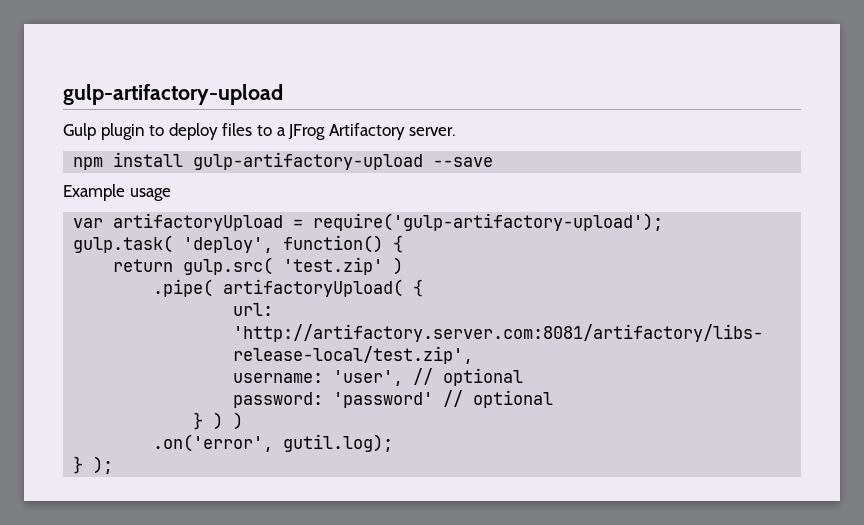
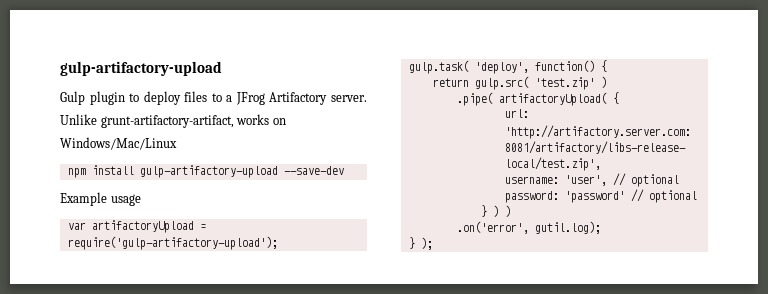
+ Unlike grunt-artifactory-artifact, works on Windows/Mac/Linux
- npm install gulp-artifactory-upload --save
+ npm install gulp-artifactory-upload --save-dev

